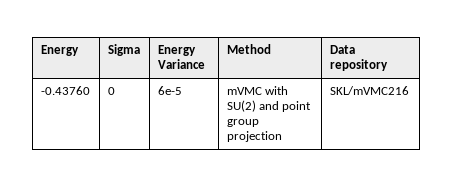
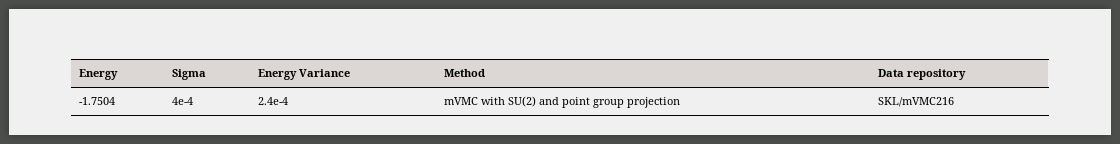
- -0.43760 | 0 | 6e-5 | mVMC with SU(2) and point group projection | SKL/mVMC216
+ -1.7504 | 4e-4 | 2.4e-4 | mVMC with SU(2) and point group projection | SKL/mVMC216

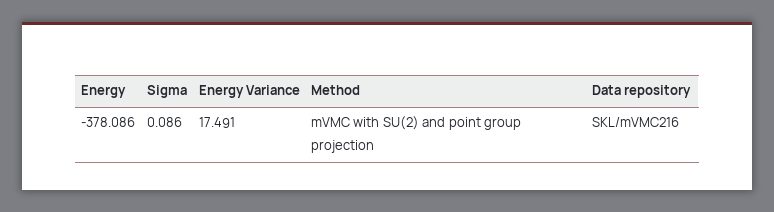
- -1.7504 | 4e-4 | 2.4e-4 | mVMC with SU(2) and point group projection | SKL/mVMC216
+ -378.086 | 0.086 | 17.491 | mVMC with SU(2) and point group projection | SKL/mVMC216

